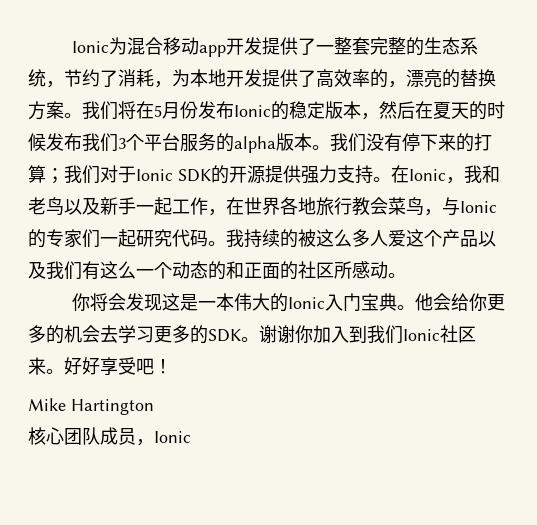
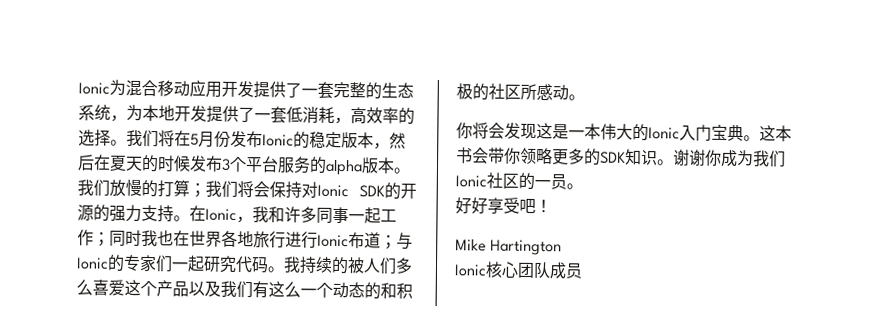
- Ionic为混合移动app开发提供了一整套完整的生态系统，节约了消耗，为本地开发提供了高效率的，漂亮的替换方案。
+ Ionic为混合移动应用开发提供了一套完整的生态系统，为本地开发提供了一套低消耗，高效率的选择。
- 我们将在5月份发布Ionic的稳定版本，然后在夏天的时候发布我们3个平台服务的alpha版本。
+ 我们将在5月份发布Ionic的稳定版本，然后在夏天的时候发布3个平台服务的alpha版本。
- 我们没有停下来的打算；我们对于Ionic SDK的开源提供强力支持。
+ 我们放慢的打算；我们将会保持对Ionic SDK的开源的强力支持。
- 在Ionic，我和老鸟以及新手一起工作，在世界各地旅行教会菜鸟，与Ionic的专家们一起研究代码。
+ 在Ionic，我和许多同事一起工作；同时我也在世界各地旅行进行Ionic布道；与Ionic的专家们一起研究代码。
- 我持续的被这么多人爱这个产品以及我们有这么一个动态的和正面的社区所感动。
+ 我持续的被人们多么喜爱这个产品以及我们有这么一个动态的和积极的社区所感动。
- 他会给你更多的机会去学习更多的SDK。
+ 这本书会带你领略更多的SDK知识。
- 谢谢你加入到我们Ionic社区来。好好享受吧！
+ 谢谢你成为我们Ionic社区的一员。
+ 好好享受吧！
- 核心团队成员，Ionic
+ Ionic核心团队成员

